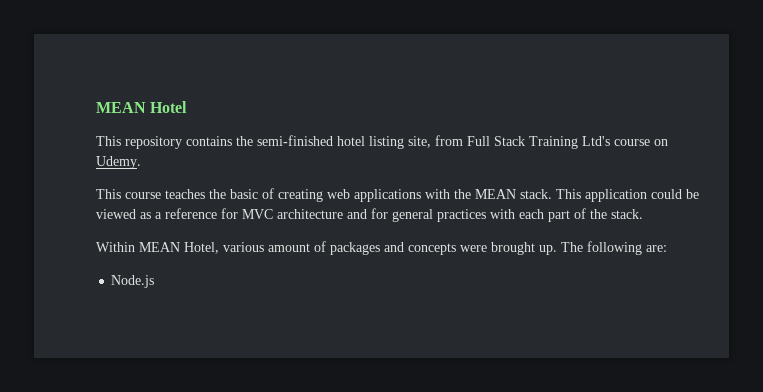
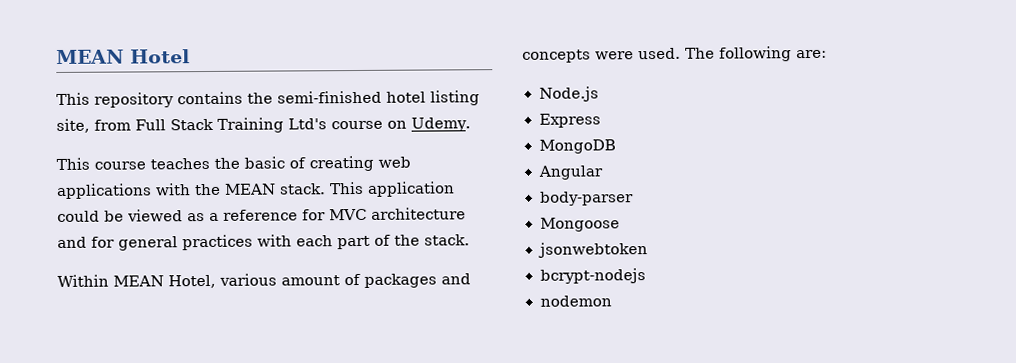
- Within MEAN Hotel, various amount of packages and concepts were brought up.
+ Within MEAN Hotel, various amount of packages and concepts were used.
+ Express
+ MongoDB
+ Angular
+ body-parser
+ Mongoose
+ jsonwebtoken
+ bcrypt-nodejs
+ nodemon

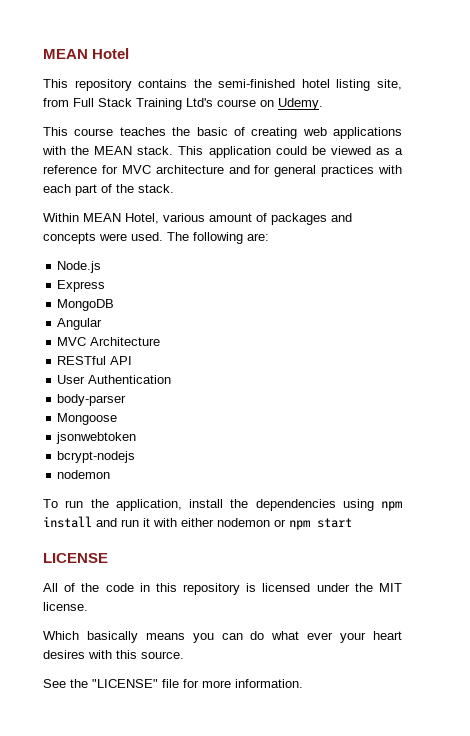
+ MVC Architecture
+ RESTful API
+ User Authentication
+ To run the application, install the dependencies using npm install and run it with either nodemon or npm start
+ LICENSE
+ All of the code in this repository is licensed under the MIT license.
+ Which basically means you can do what ever your heart desires with this source.
+ See the "LICENSE" file for more information.

